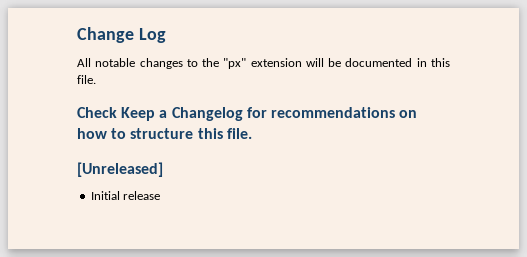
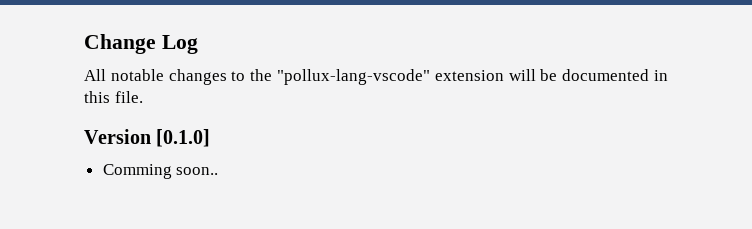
- All notable changes to the "px" extension will be documented in this file.
+ All notable changes to the "pollux-lang-vscode" extension will be documented in this file.
- Check Keep a Changelog for recommendations on how to structure this file.
- [Unreleased]
- Initial release
+ Version [0.1.0]
+ Comming soon..

